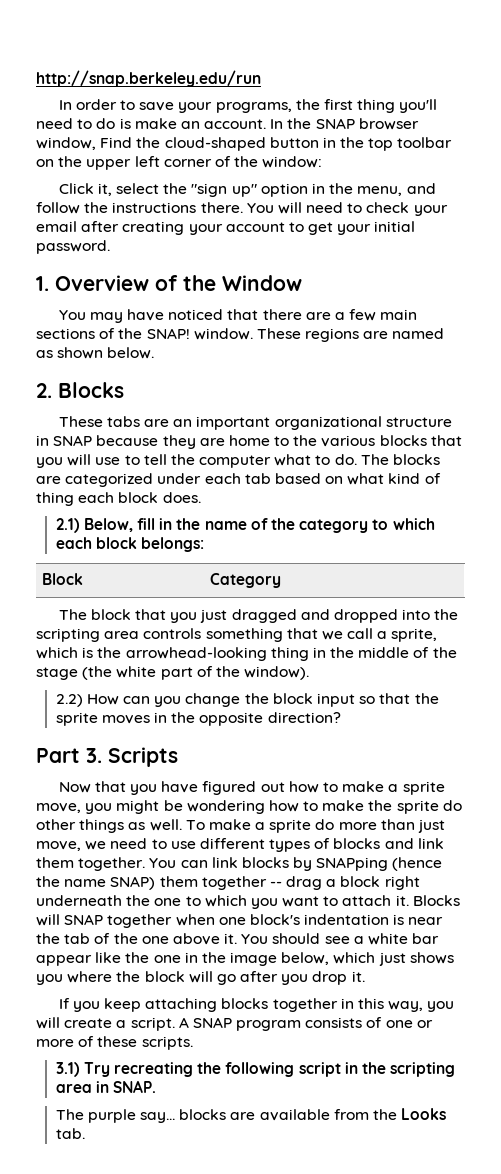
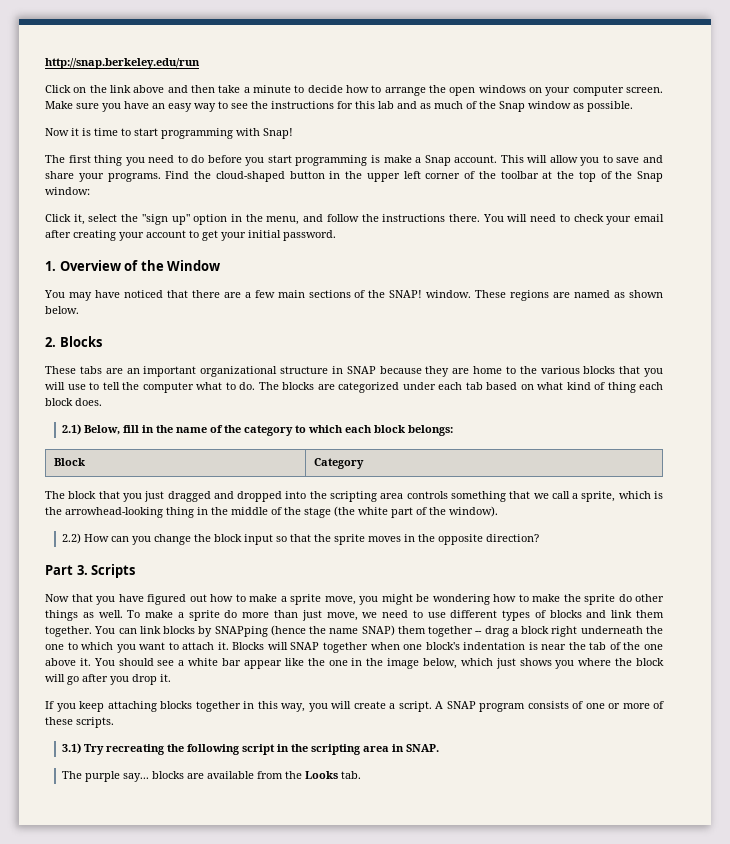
- In order to save your programs, the first thing you'll need to do is make an account. In the SNAP browser window, Find the cloud-shaped button in the top toolbar on the upper left corner of the window:
+ Click on the link above and then take a minute to decide how to arrange the open windows on your computer screen. Make sure you have an easy way to see the instructions for this lab and as much of the Snap window as possible.
+ Now it is time to start programming with Snap!
+ The first thing you need to do before you start programming is make a Snap account. This will allow you to save and share your programs. Find the cloud-shaped button in the upper left corner of the toolbar at the top of the Snap window:

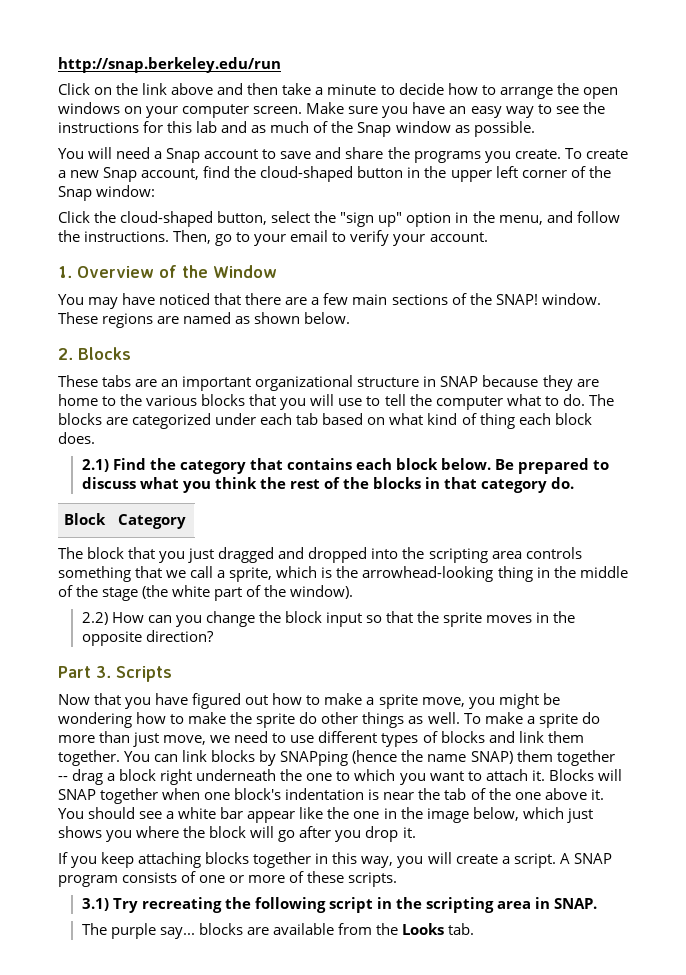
- Now it is time to start programming with Snap!
- The first thing you need to do before you start programming is make a Snap account. This will allow you to save and share your programs. Find the cloud-shaped button in the upper left corner of the toolbar at the top of the Snap window:
+ You will need a Snap account to save and share the programs you create. To create a new Snap account, find the cloud-shaped button in the upper left corner of the Snap window:
- Click it, select the "sign up" option in the menu, and follow the instructions there. You will need to check your email after creating your account to get your initial password.
+ Click the cloud-shaped button, select the "sign up" option in the menu, and follow the instructions. Then, go to your email to verify your account.
- 2.1) Below, fill in the name of the category to which each block belongs:
+ 2.1) Find the category that contains each block below. Be prepared to discuss what you think the rest of the blocks in that category do.

